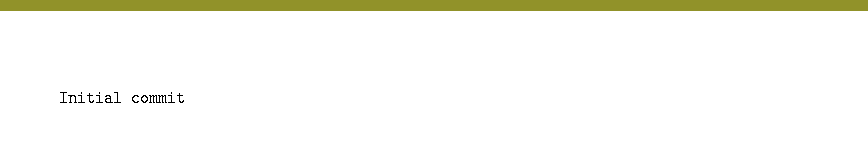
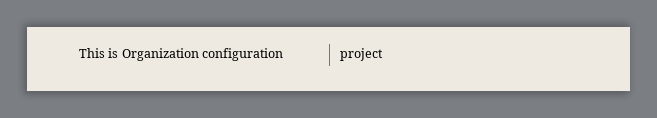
- Initial commit
+ This is Organization configuration project

